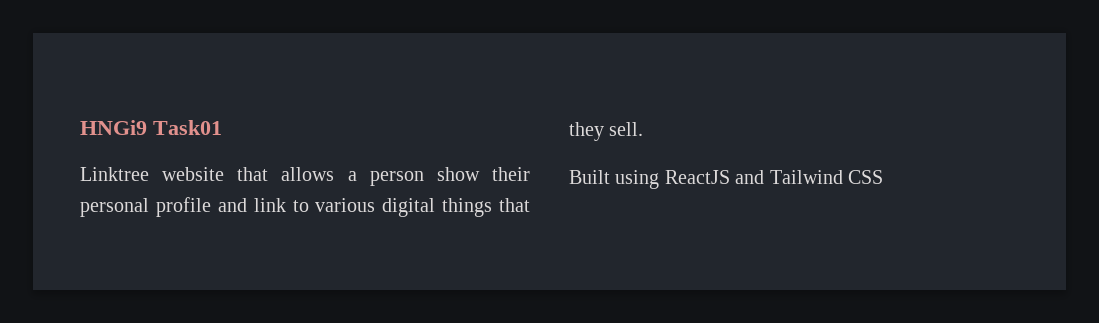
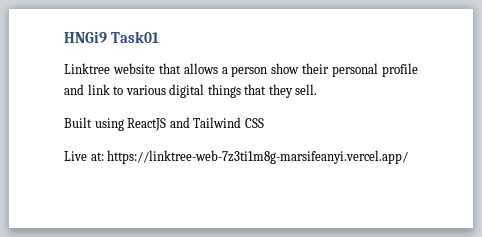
+ Live at: https://linktree-web-7z3ti1m8g-marsifeanyi.vercel.app/

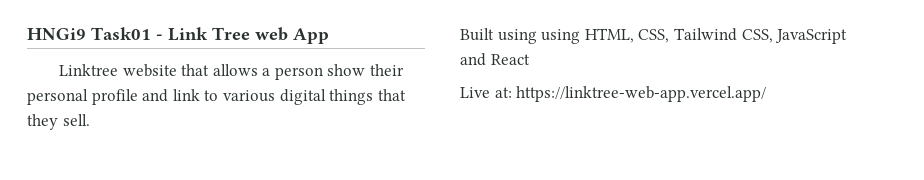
- HNGi9 Task01
+ HNGi9 Task01 - Link Tree web App
- Built using ReactJS and Tailwind CSS
+ Built using using HTML, CSS, Tailwind CSS, JavaScript and React
- Live at: https://linktree-web-7z3ti1m8g-marsifeanyi.vercel.app/
+ Live at: https://linktree-web-app.vercel.app/

